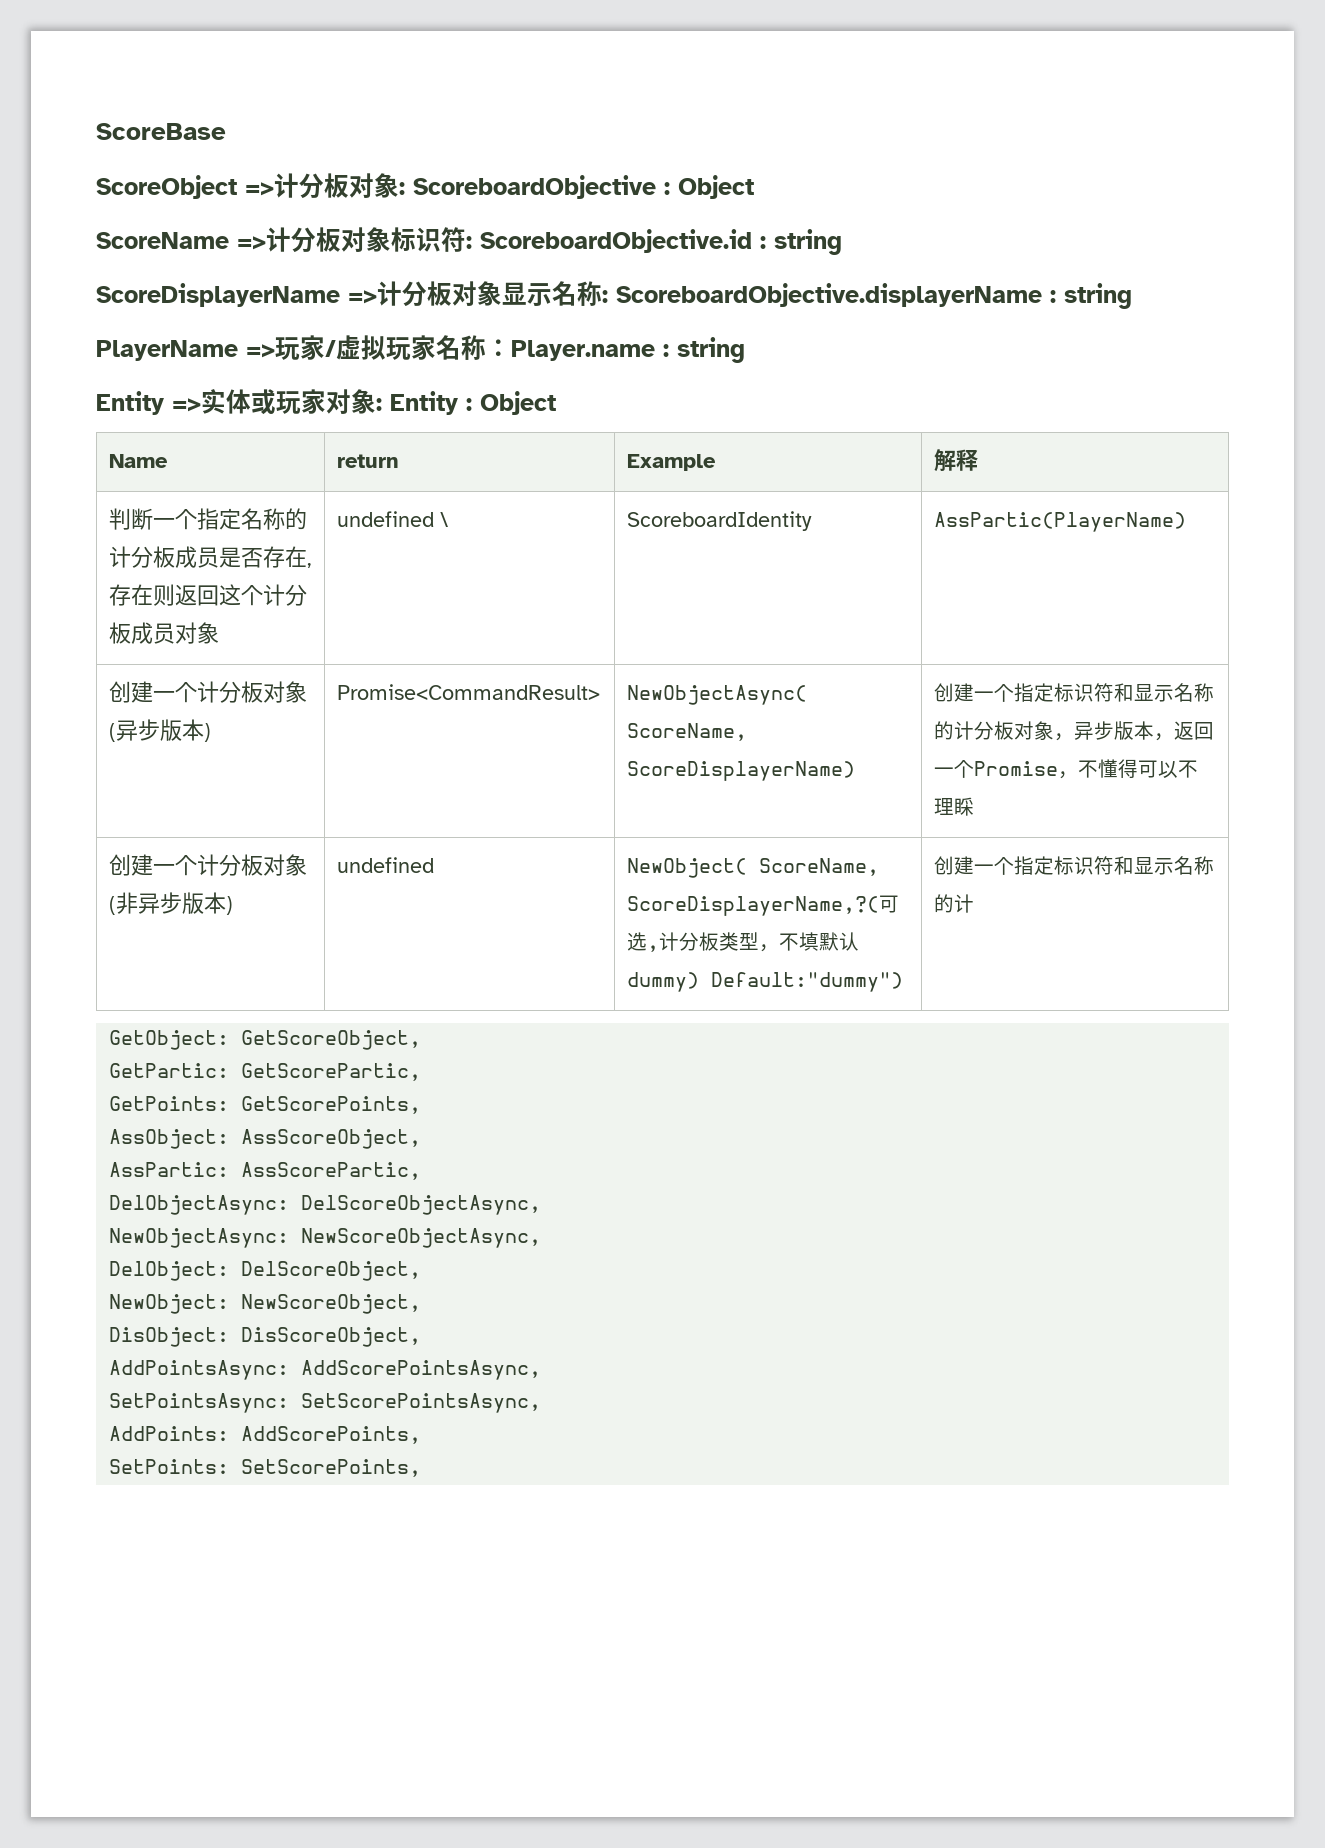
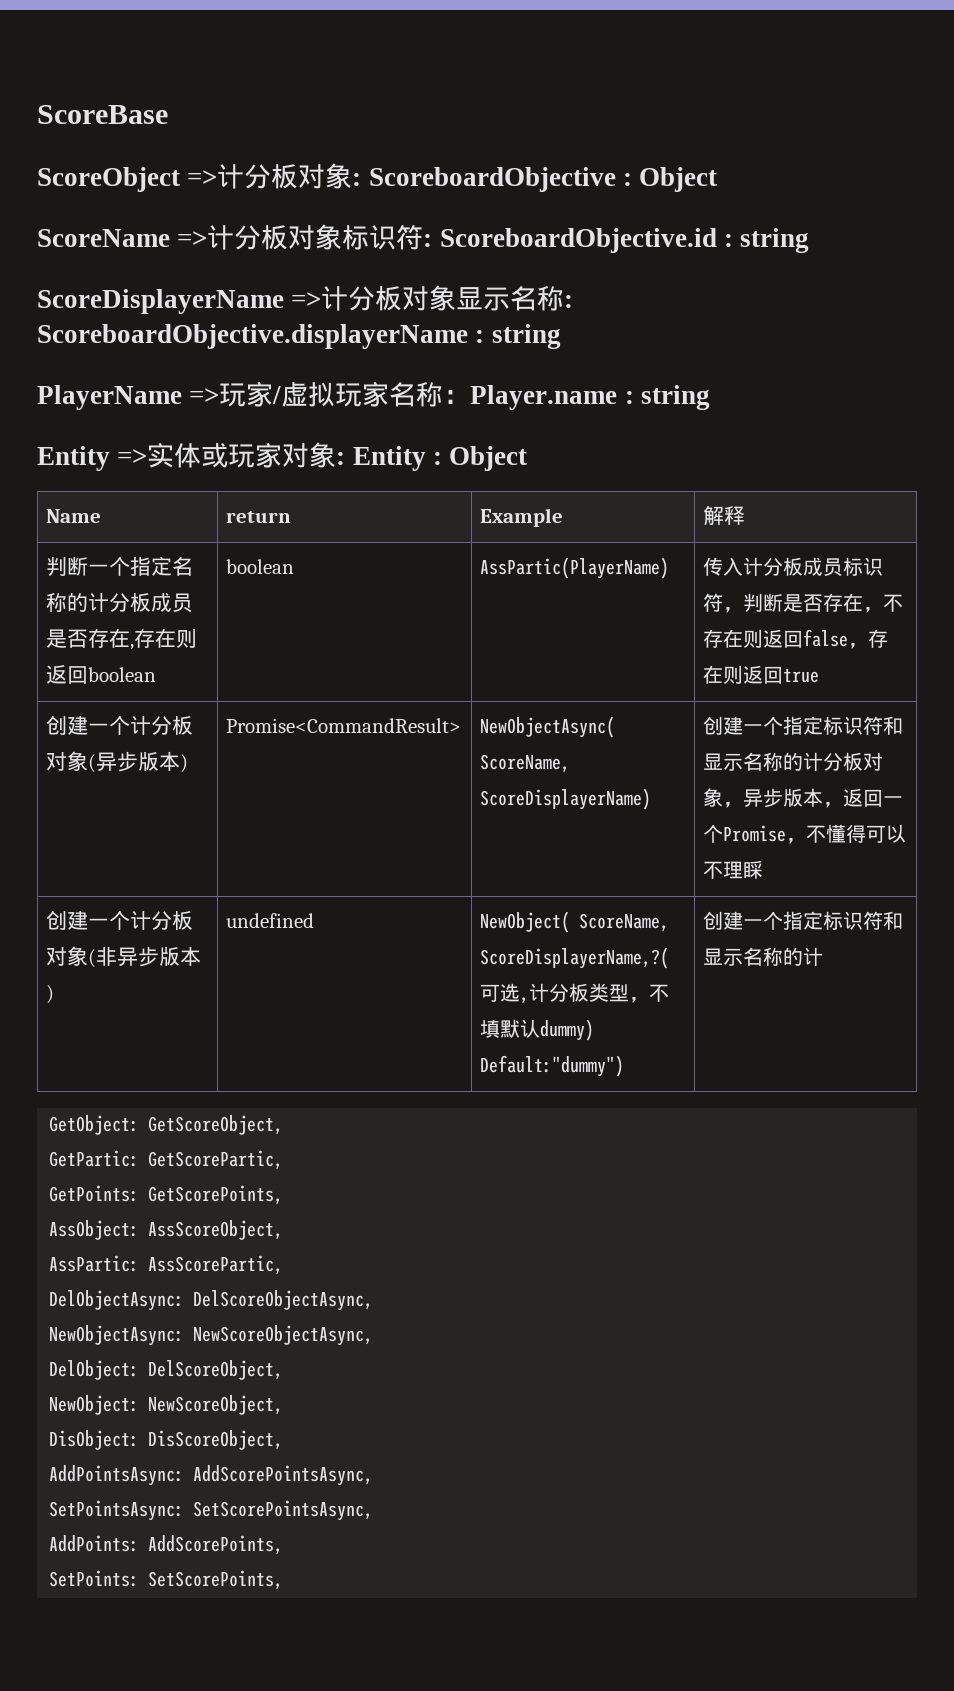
- 判断一个指定名称的计分板成员是否存在,存在则返回这个计分板成员对象 | undefined \ | ScoreboardIdentity | AssPartic(PlayerName)
+ 判断一个指定名称的计分板成员是否存在,存在则返回boolean | boolean | AssPartic(PlayerName) | 传入计分板成员标识符，判断是否存在，不存在则返回false，存在则返回true

